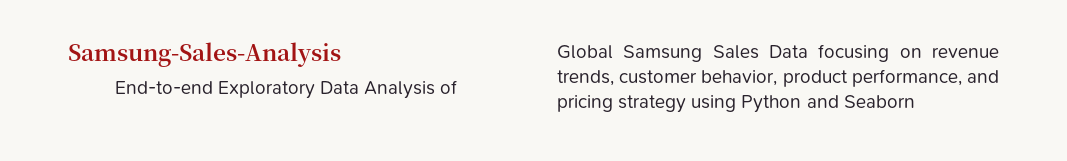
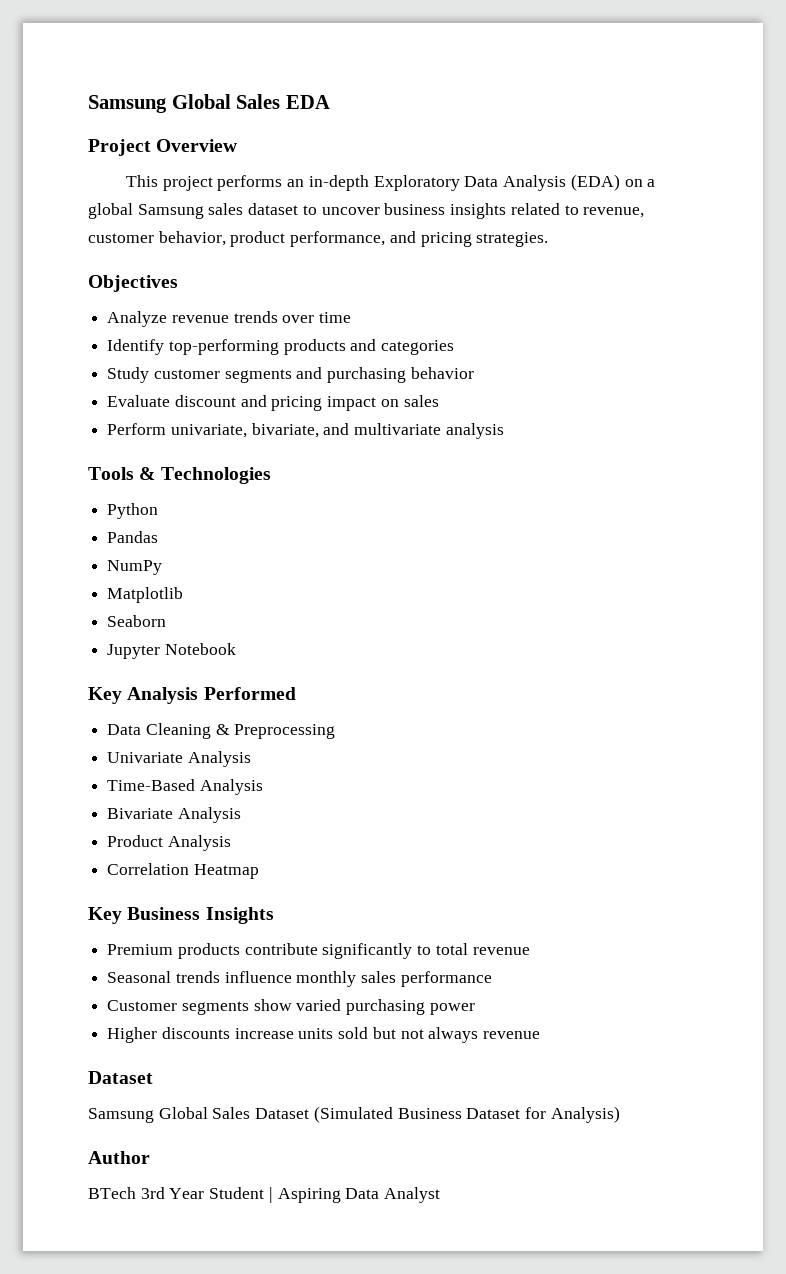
- Samsung-Sales-Analysis
- End-to-end Exploratory Data Analysis of Global Samsung Sales Data focusing on revenue trends, customer behavior, product performance, and pricing strategy using Python and Seaborn
+ Samsung Global Sales EDA
+ Project Overview
+ This project performs an in-depth Exploratory Data Analysis (EDA) on a global Samsung sales dataset to uncover business insights related to revenue, customer behavior, product performance, and pricing strategies.
+ Objectives
+ Analyze revenue trends over time
+ Identify top-performing products and categories
+ Study customer segments and purchasing behavior
+ Evaluate discount and pricing impact on sales
+ Perform univariate, bivariate, and multivariate analysis
+ Tools & Technologies
+ Python
+ Pandas
+ NumPy
+ Matplotlib
+ Seaborn
+ Jupyter Notebook
+ Key Analysis Performed
+ Data Cleaning & Preprocessing
+ Univariate Analysis
+ Time-Based Analysis
+ Bivariate Analysis
+ Product Analysis
+ Correlation Heatmap
+ Key Business Insights
+ Premium products contribute significantly to total revenue
+ Seasonal trends influence monthly sales performance
+ Customer segments show varied purchasing power
+ Higher discounts increase units sold but not always revenue
+ Dataset
+ Samsung Global Sales Dataset (Simulated Business Dataset for Analysis)
+ Author
+ BTech 3rd Year Student | Aspiring Data Analyst

